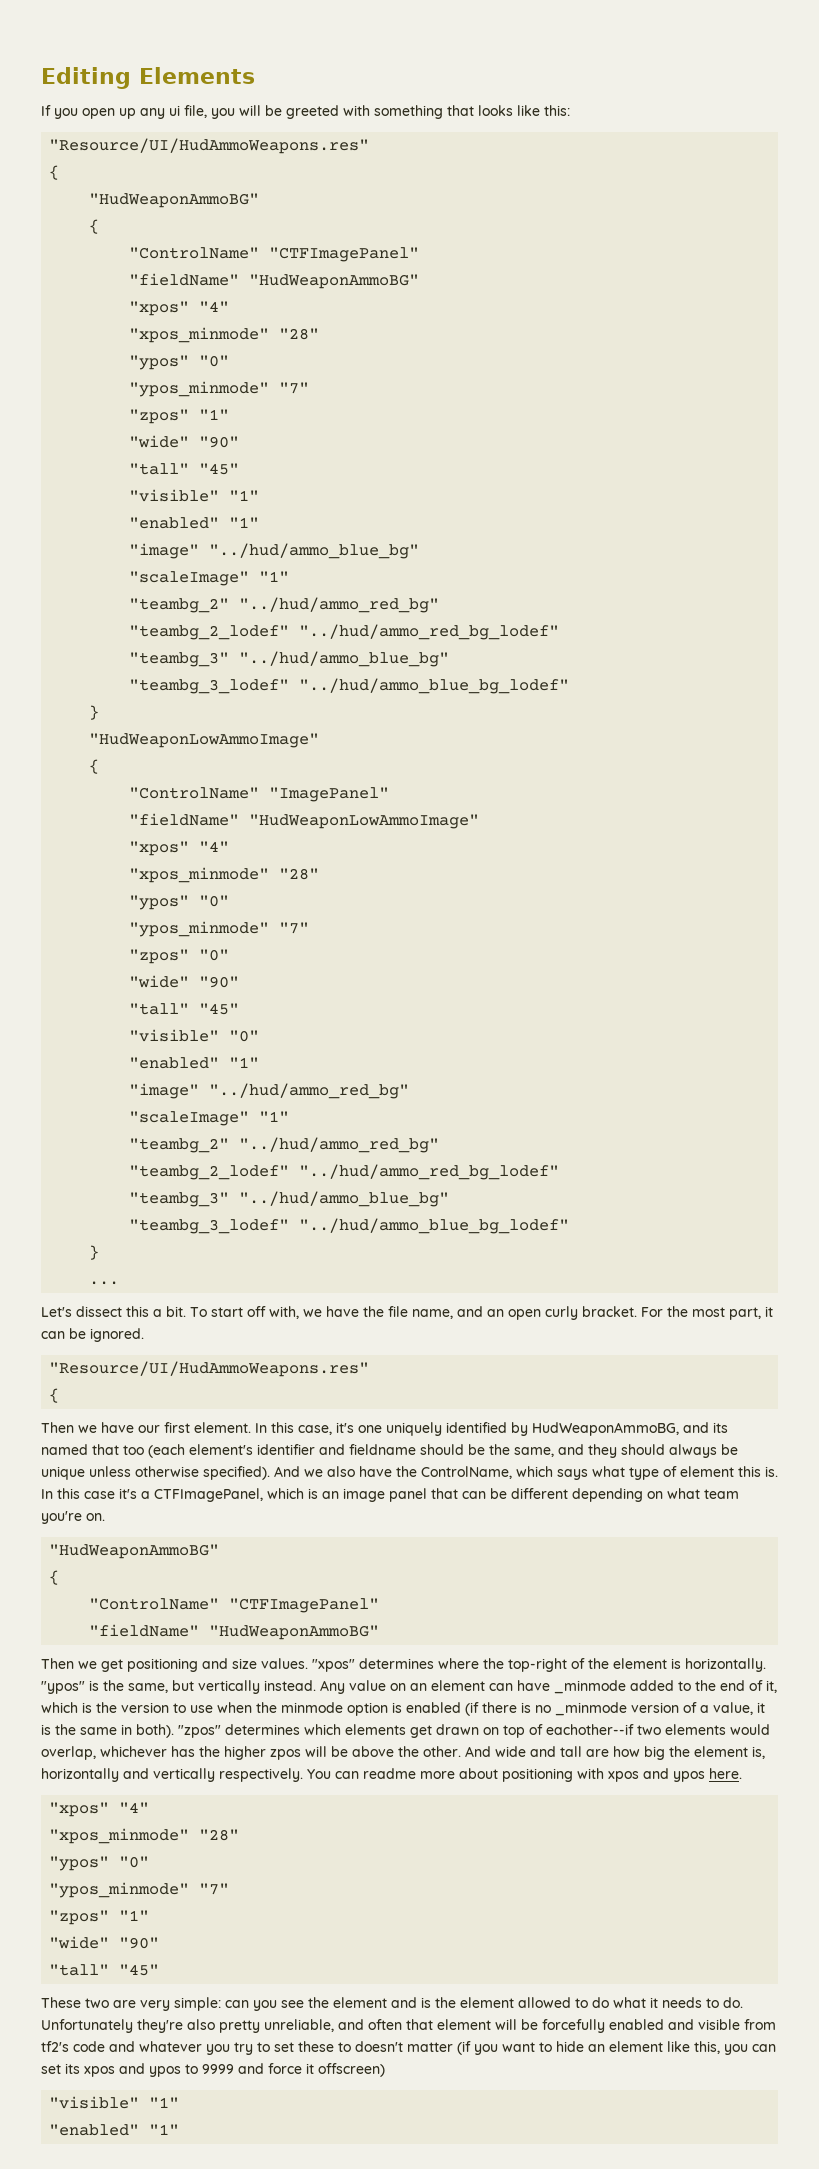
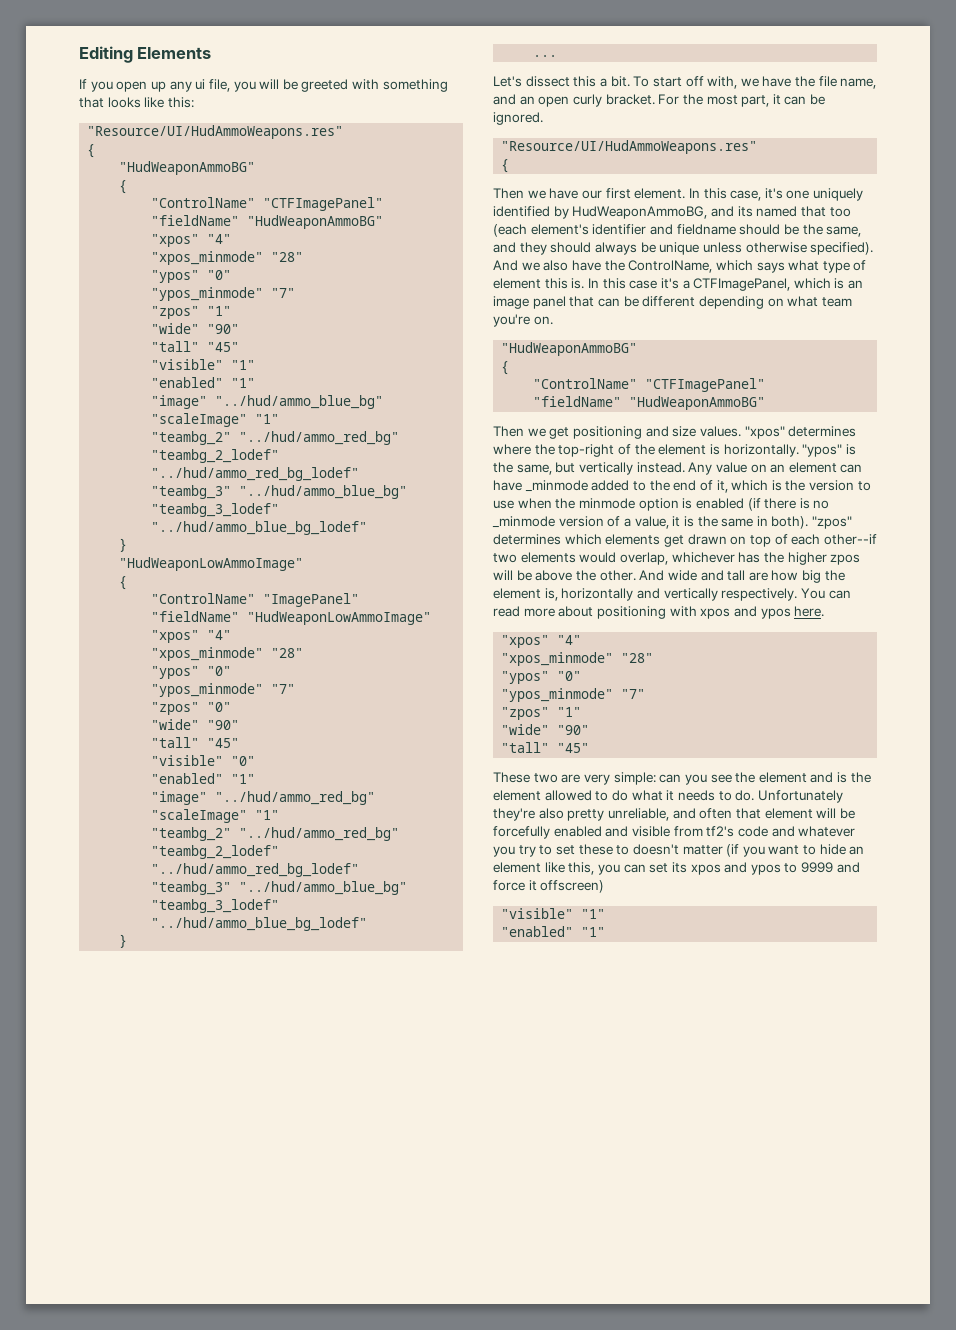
- "zpos" determines which elements get drawn on top of eachother--if two elements would overlap, whichever has the higher zpos will be above the other.
+ "zpos" determines which elements get drawn on top of each other--if two elements would overlap, whichever has the higher zpos will be above the other.
- You can readme more about positioning with xpos and ypos here.
+ You can read more about positioning with xpos and ypos here.

